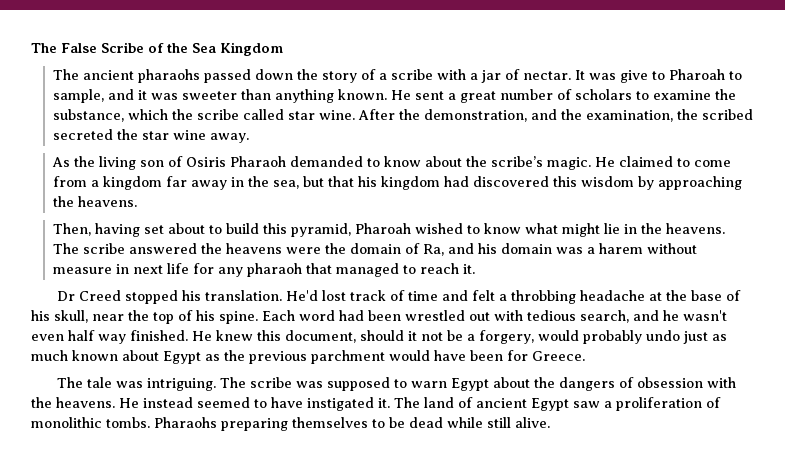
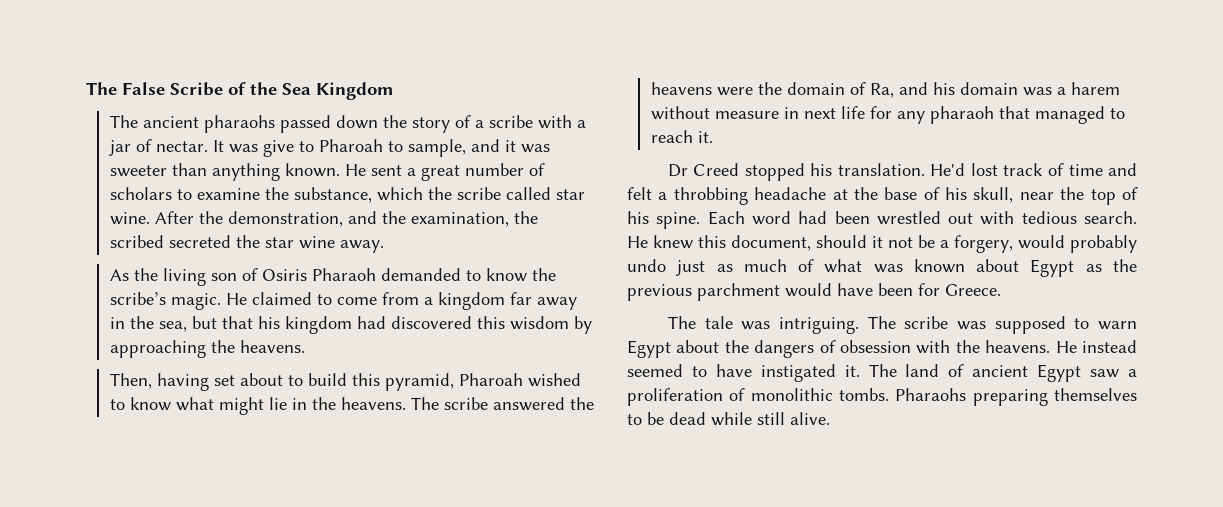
- As the living son of Osiris Pharaoh demanded to know about the scribe’s magic.
+ As the living son of Osiris Pharaoh demanded to know the scribe’s magic.
- Each word had been wrestled out with tedious search, and he wasn't even half way finished.
+ Each word had been wrestled out with tedious search.
- He knew this document, should it not be a forgery, would probably undo just as much known about Egypt as the previous parchment would have been for Greece.
+ He knew this document, should it not be a forgery, would probably undo just as much of what was known about Egypt as the previous parchment would have been for Greece.

